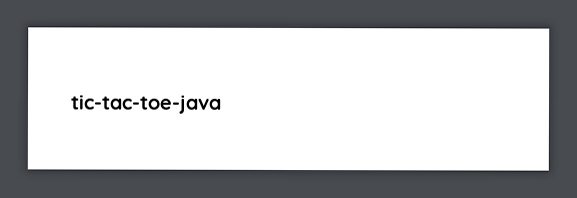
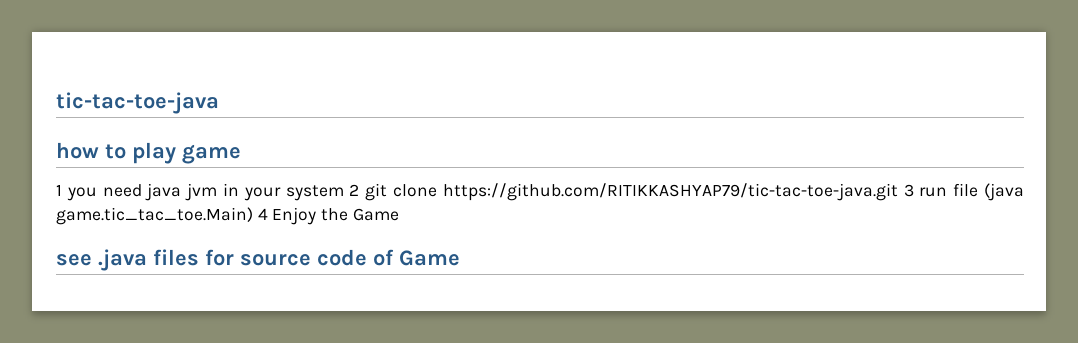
+ how to play game
+ 1 you need java jvm in your system 2 git clone https://github.com/RITIKKASHYAP79/tic-tac-toe-java.git 3 run file (java game.tic_tac_toe.Main) 4 Enjoy the Game
+ see .java files for source code of Game

